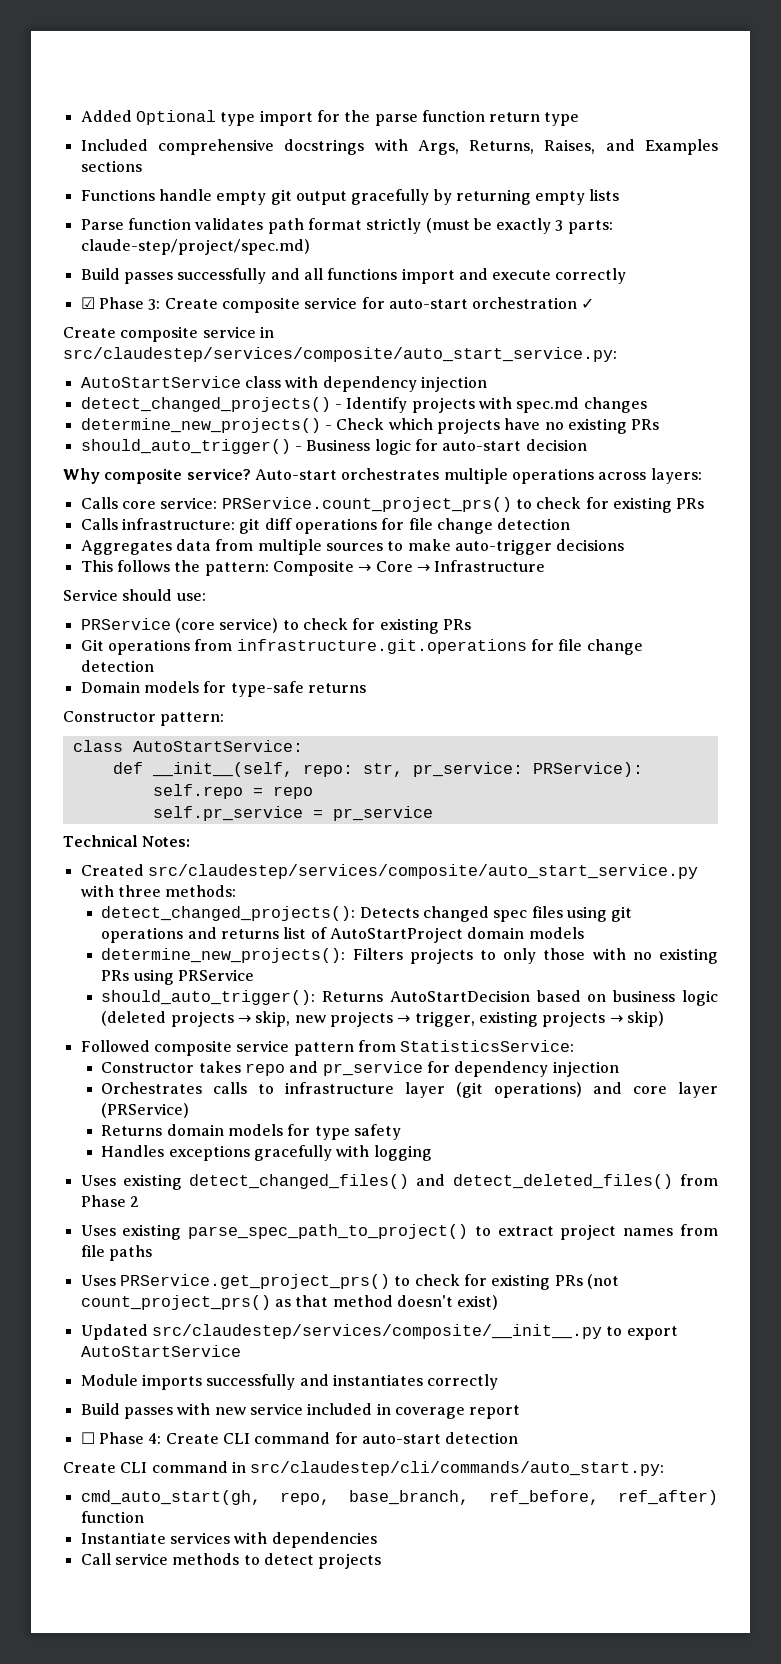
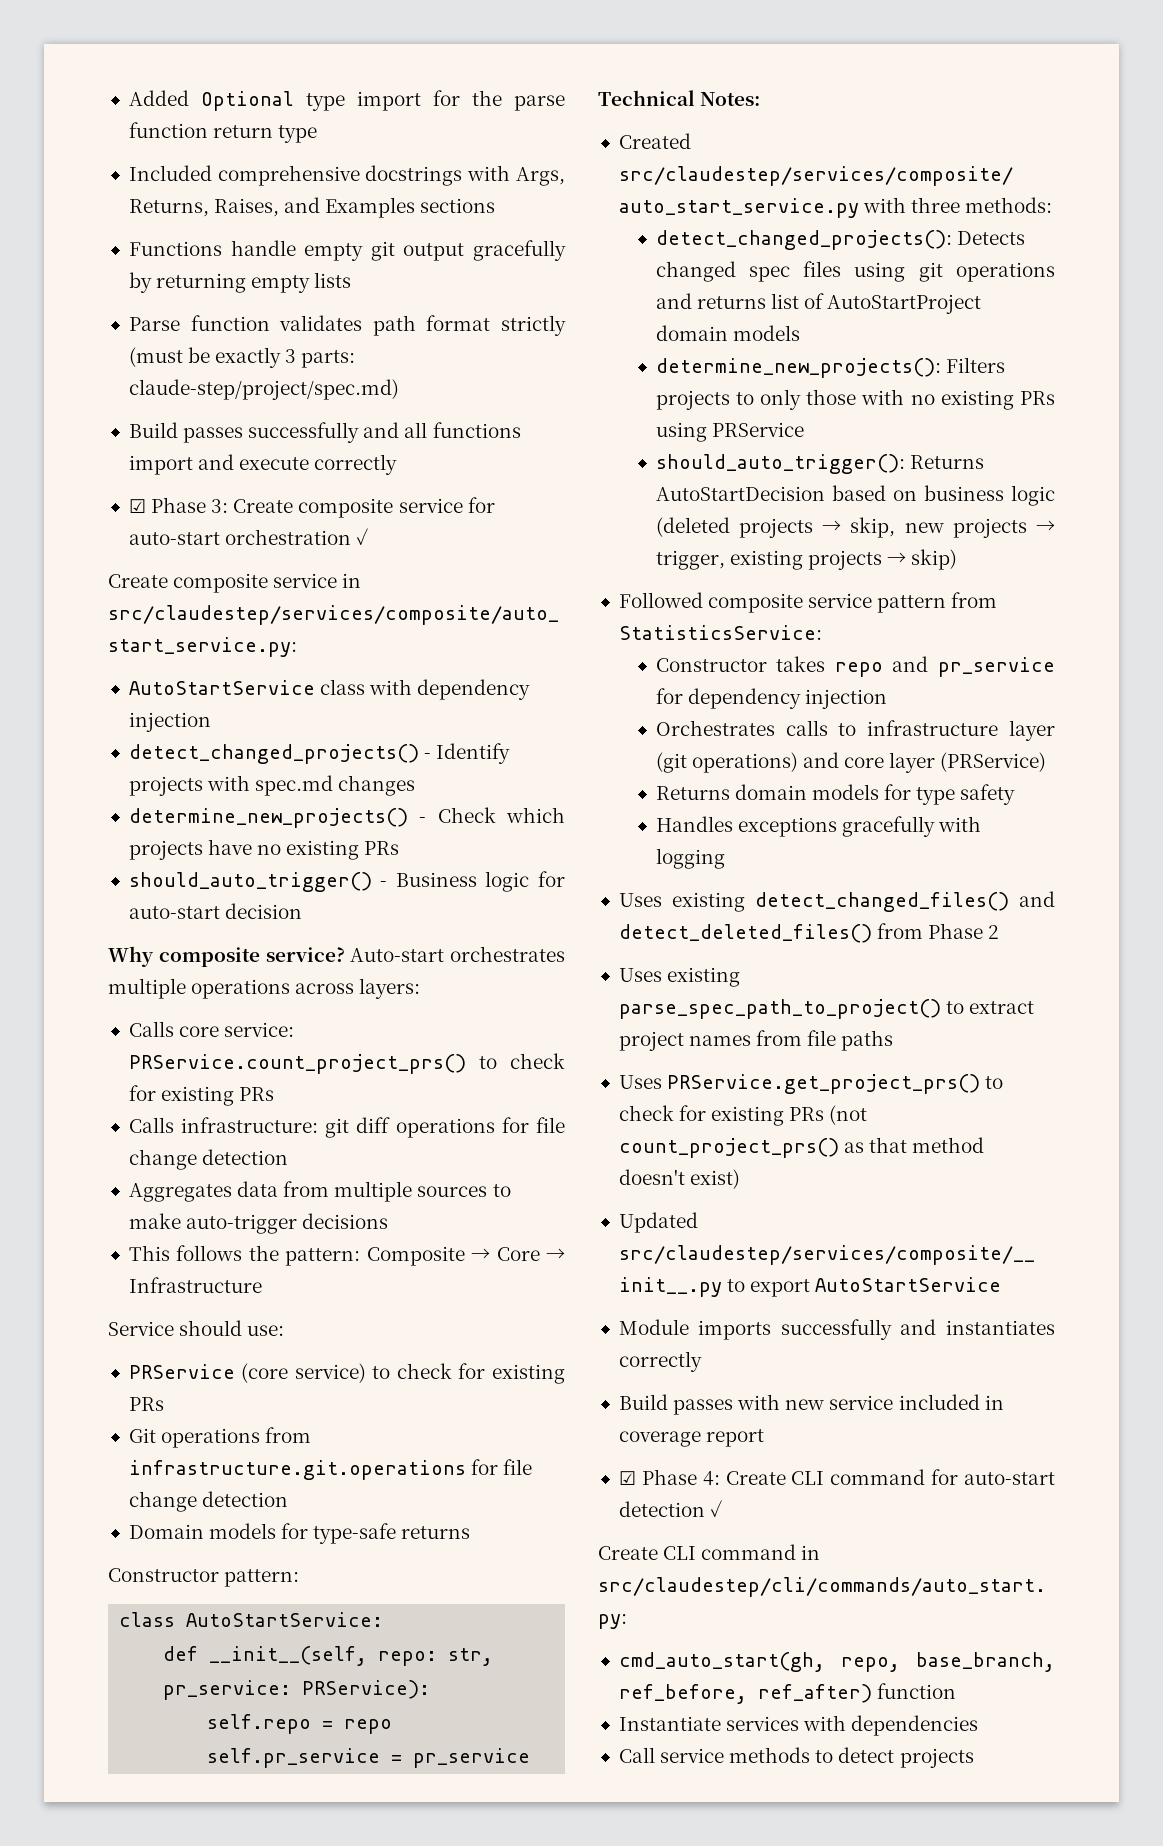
- ☐ Phase 4: Create CLI command for auto-start detection
+ ☑ Phase 4: Create CLI command for auto-start detection ✓

